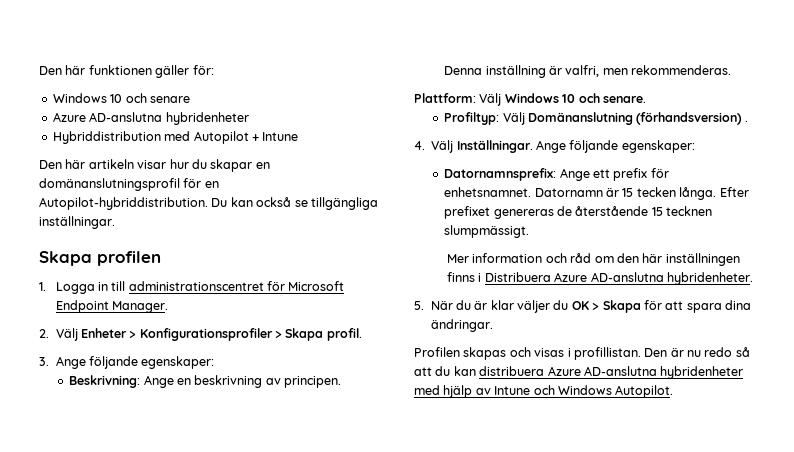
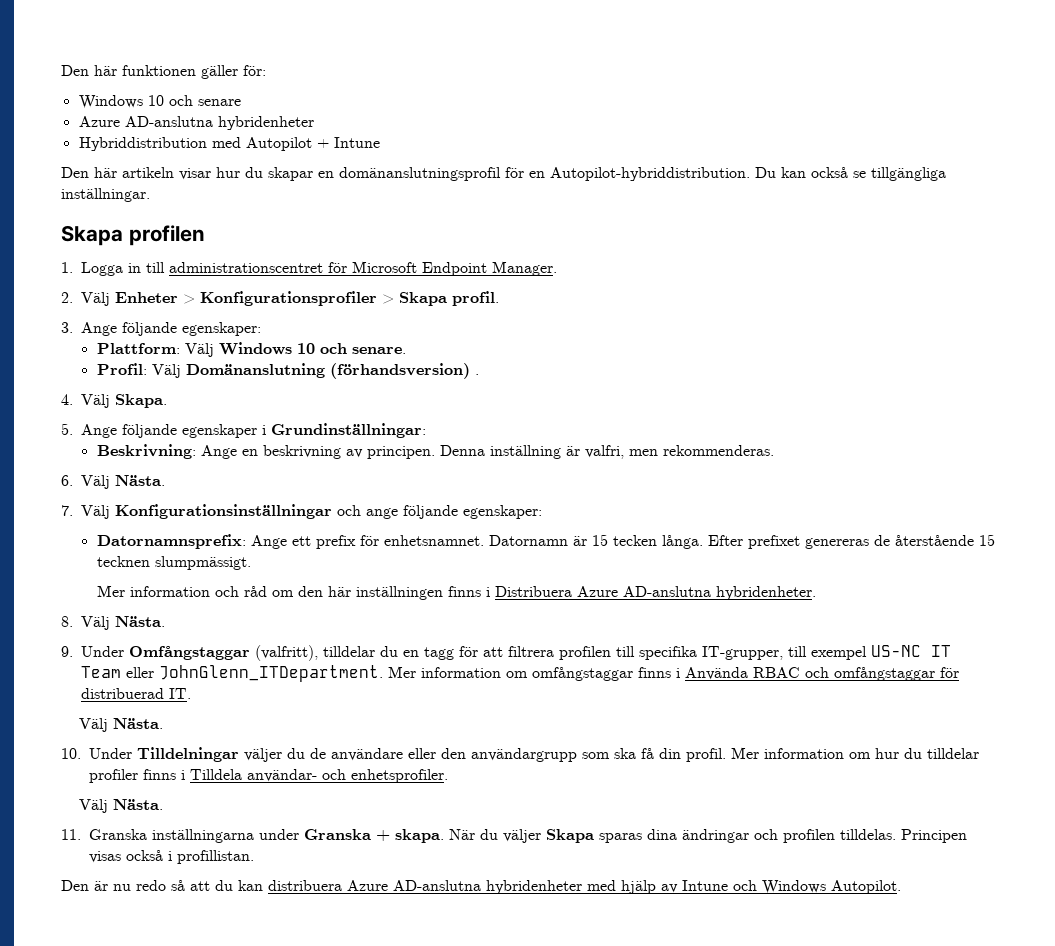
+ Plattform: Välj Windows 10 och senare.
+ Profil: Välj Domänanslutning (förhandsversion) .
+ 4. Välj Skapa.
+ 5. Ange följande egenskaper i Grundinställningar:
- Plattform: Välj Windows 10 och senare.
- Profiltyp: Välj Domänanslutning (förhandsversion) .
- 4. Välj Inställningar. Ange följande egenskaper:
+ 6. Välj Nästa.
+ 7. Välj Konfigurationsinställningar och ange följande egenskaper:
- 5. När du är klar väljer du OK > Skapa för att spara dina ändringar.
- Profilen skapas och visas i profillistan. Den är nu redo så att du kan distribuera Azure AD-anslutna hybridenheter med hjälp av Intune och Windows Autopilot.
+ 8. Välj Nästa.
+ 9. Under Omfångstaggar (valfritt), tilldelar du en tagg för att filtrera profilen till specifika IT-grupper, till exempel US-NC IT Team eller JohnGlenn_ITDepartment. Mer information om omfångstaggar finns i Använda RBAC och omfångstaggar för distribuerad IT.
+ Välj Nästa.
+ 10. Under Tilldelningar väljer du de användare eller den användargrupp som ska få din profil. Mer information om hur du tilldelar profiler finns i Tilldela användar- och enhetsprofiler.
+ Välj Nästa.
+ 11. Granska inställningarna under Granska + skapa. När du väljer Skapa sparas dina ändringar och profilen tilldelas. Principen visas också i profillistan.
+ Den är nu redo så att du kan distribuera Azure AD-anslutna hybridenheter med hjälp av Intune och Windows Autopilot.

